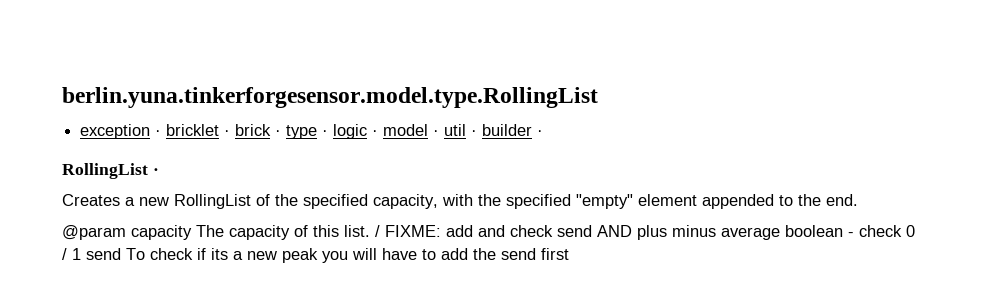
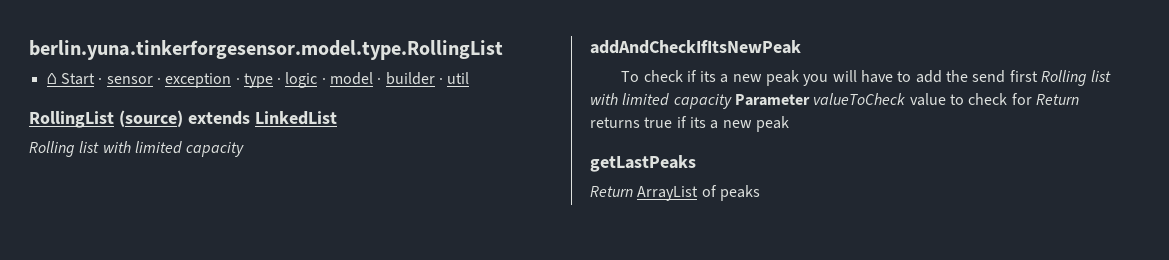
- exception · bricklet · brick · type · logic · model · util · builder ·
- RollingList ·
- Creates a new RollingList of the specified capacity, with the specified "empty" element appended to the end.
- @param capacity The capacity of this list. / FIXME: add and check send AND plus minus average boolean - check 0 / 1 send To check if its a new peak you will have to add the send first
+ ⌂ Start · sensor · exception · type · logic · model · builder · util
+ RollingList (source) extends LinkedList
+ Rolling list with limited capacity
+ addAndCheckIfItsNewPeak
+ To check if its a new peak you will have to add the send first Rolling list with limited capacity Parameter valueToCheck value to check for Return returns true if its a new peak
+ getLastPeaks
+ Return ArrayList of peaks

